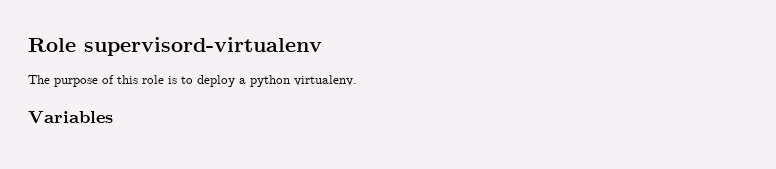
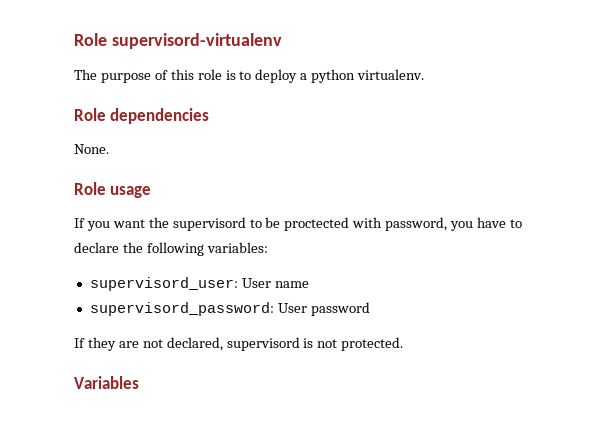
+ Role dependencies
+ None.
+ Role usage
+ If you want the supervisord to be proctected with password, you have to declare the following variables:
+ supervisord_user: User name
+ supervisord_password: User password
+ If they are not declared, supervisord is not protected.

